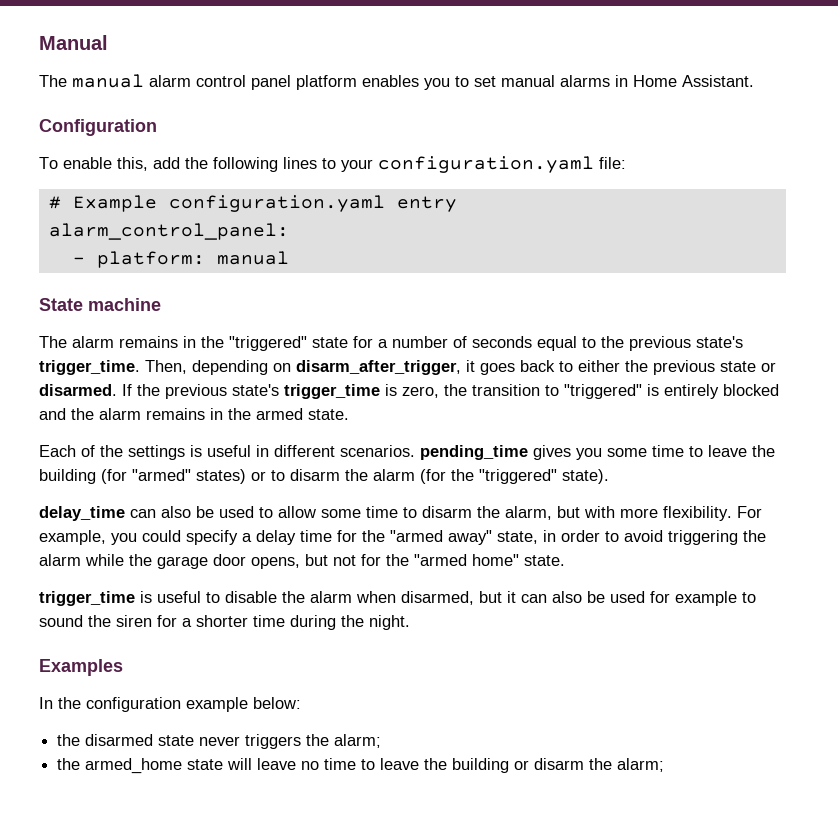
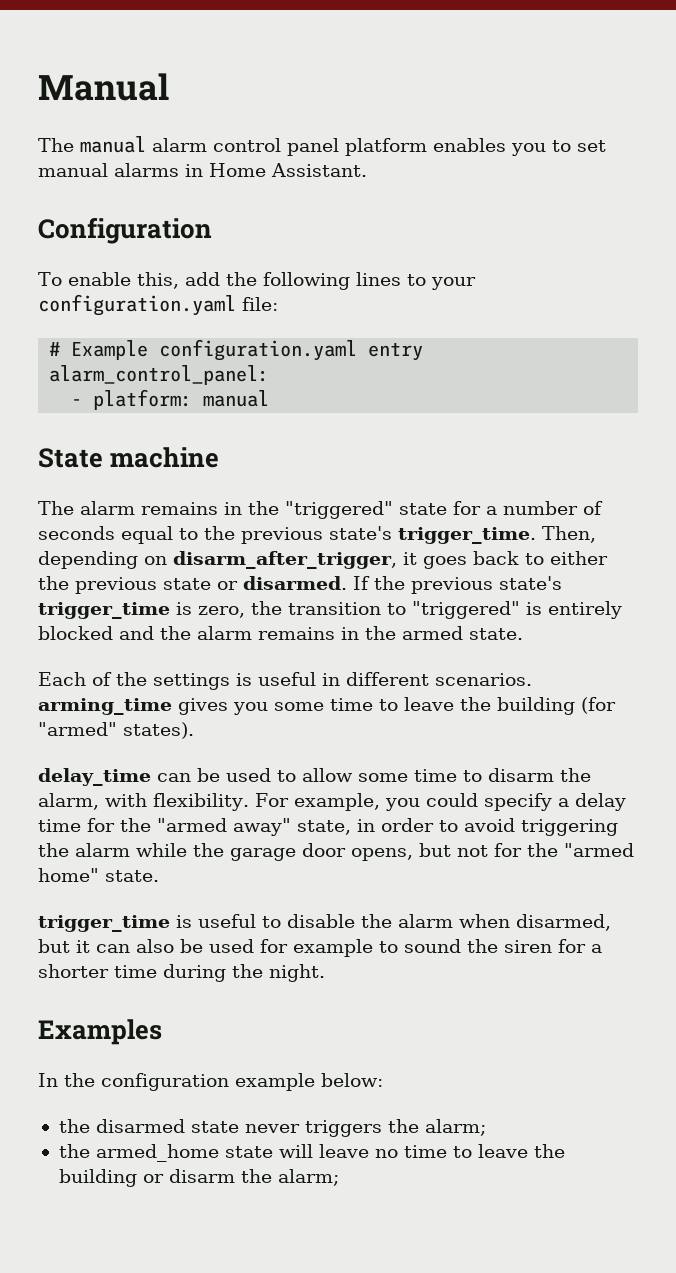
- Each of the settings is useful in different scenarios. pending_time gives you some time to leave the building (for "armed" states) or to disarm the alarm (for the "triggered" state).
+ Each of the settings is useful in different scenarios. arming_time gives you some time to leave the building (for "armed" states).
- delay_time can also be used to allow some time to disarm the alarm, but with more flexibility.
+ delay_time can be used to allow some time to disarm the alarm, with flexibility.

